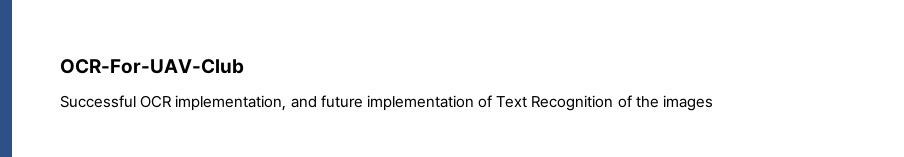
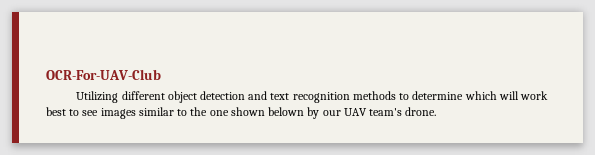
- Successful OCR implementation, and future implementation of Text Recognition of the images
+ Utilizing different object detection and text recognition methods to determine which will work best to see images similar to the one shown belown by our UAV team's drone.

